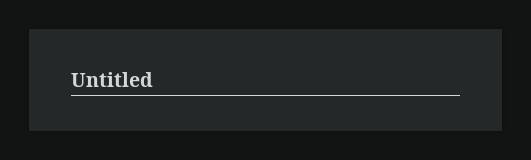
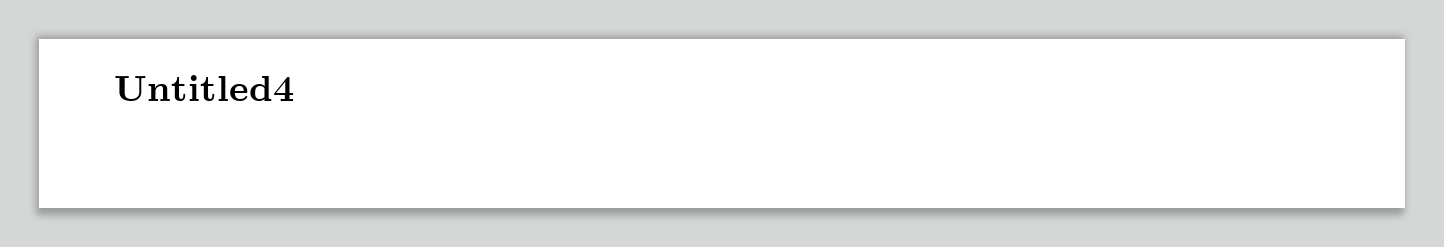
- Untitled
+ Untitled4

